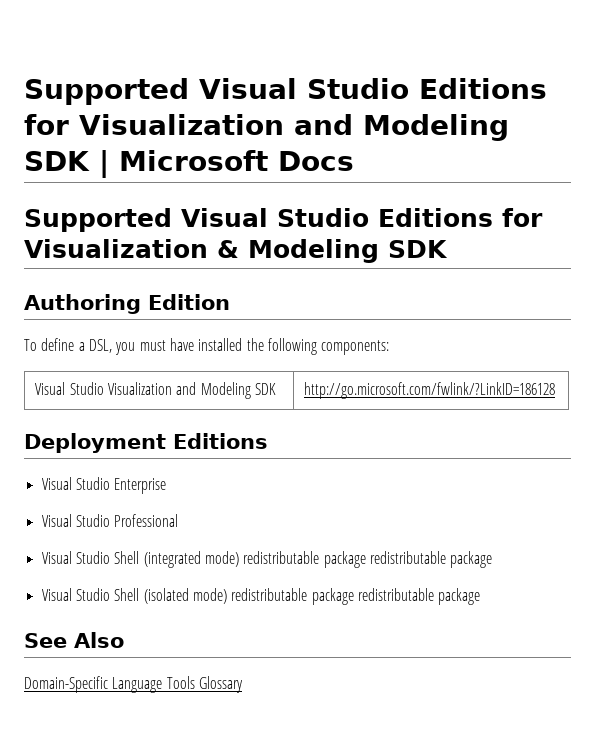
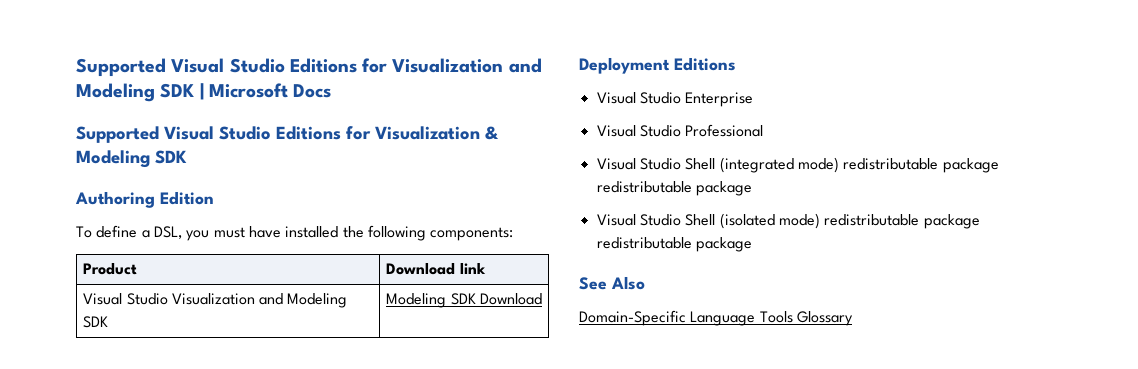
+ Product | Download link
- Visual Studio Visualization and Modeling SDK | http://go.microsoft.com/fwlink/?LinkID=186128
+ Visual Studio Visualization and Modeling SDK | Modeling SDK Download

